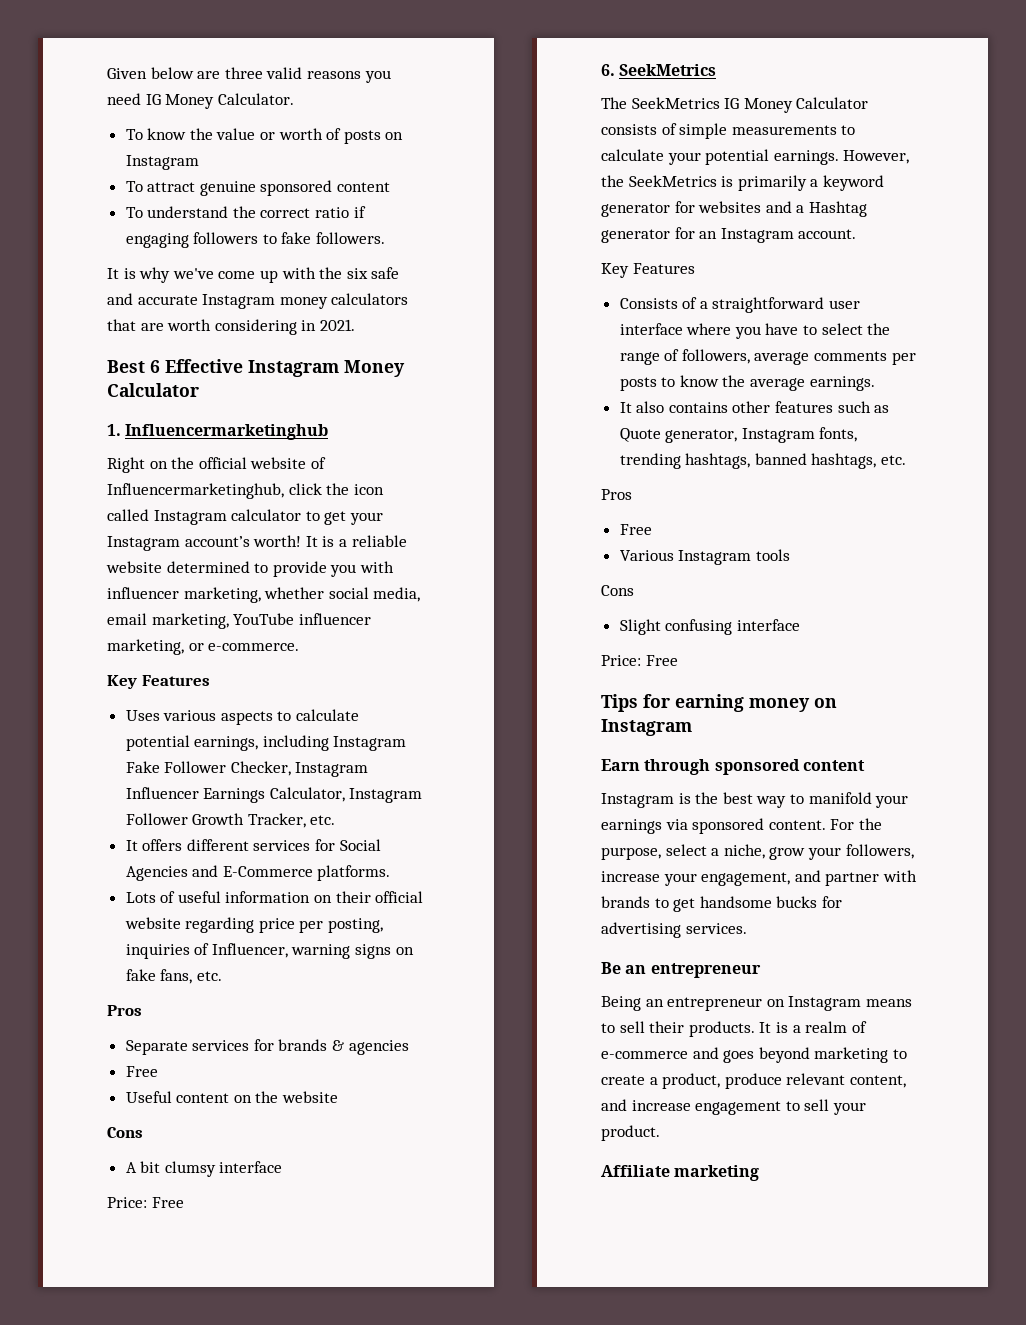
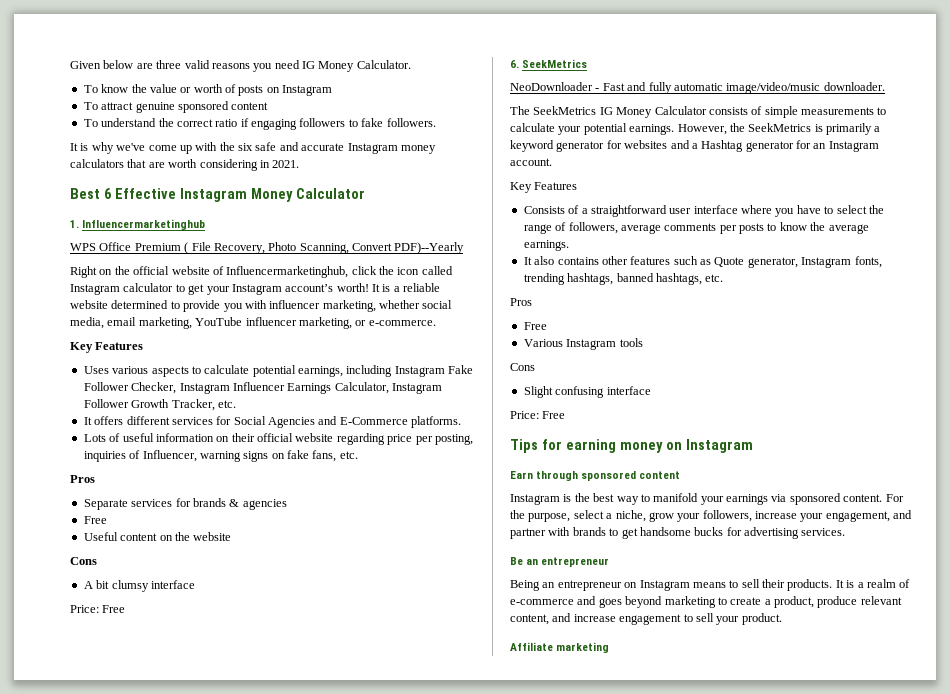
+ WPS Office Premium ( File Recovery, Photo Scanning, Convert PDF)--Yearly
+ NeoDownloader - Fast and fully automatic image/video/music downloader.

